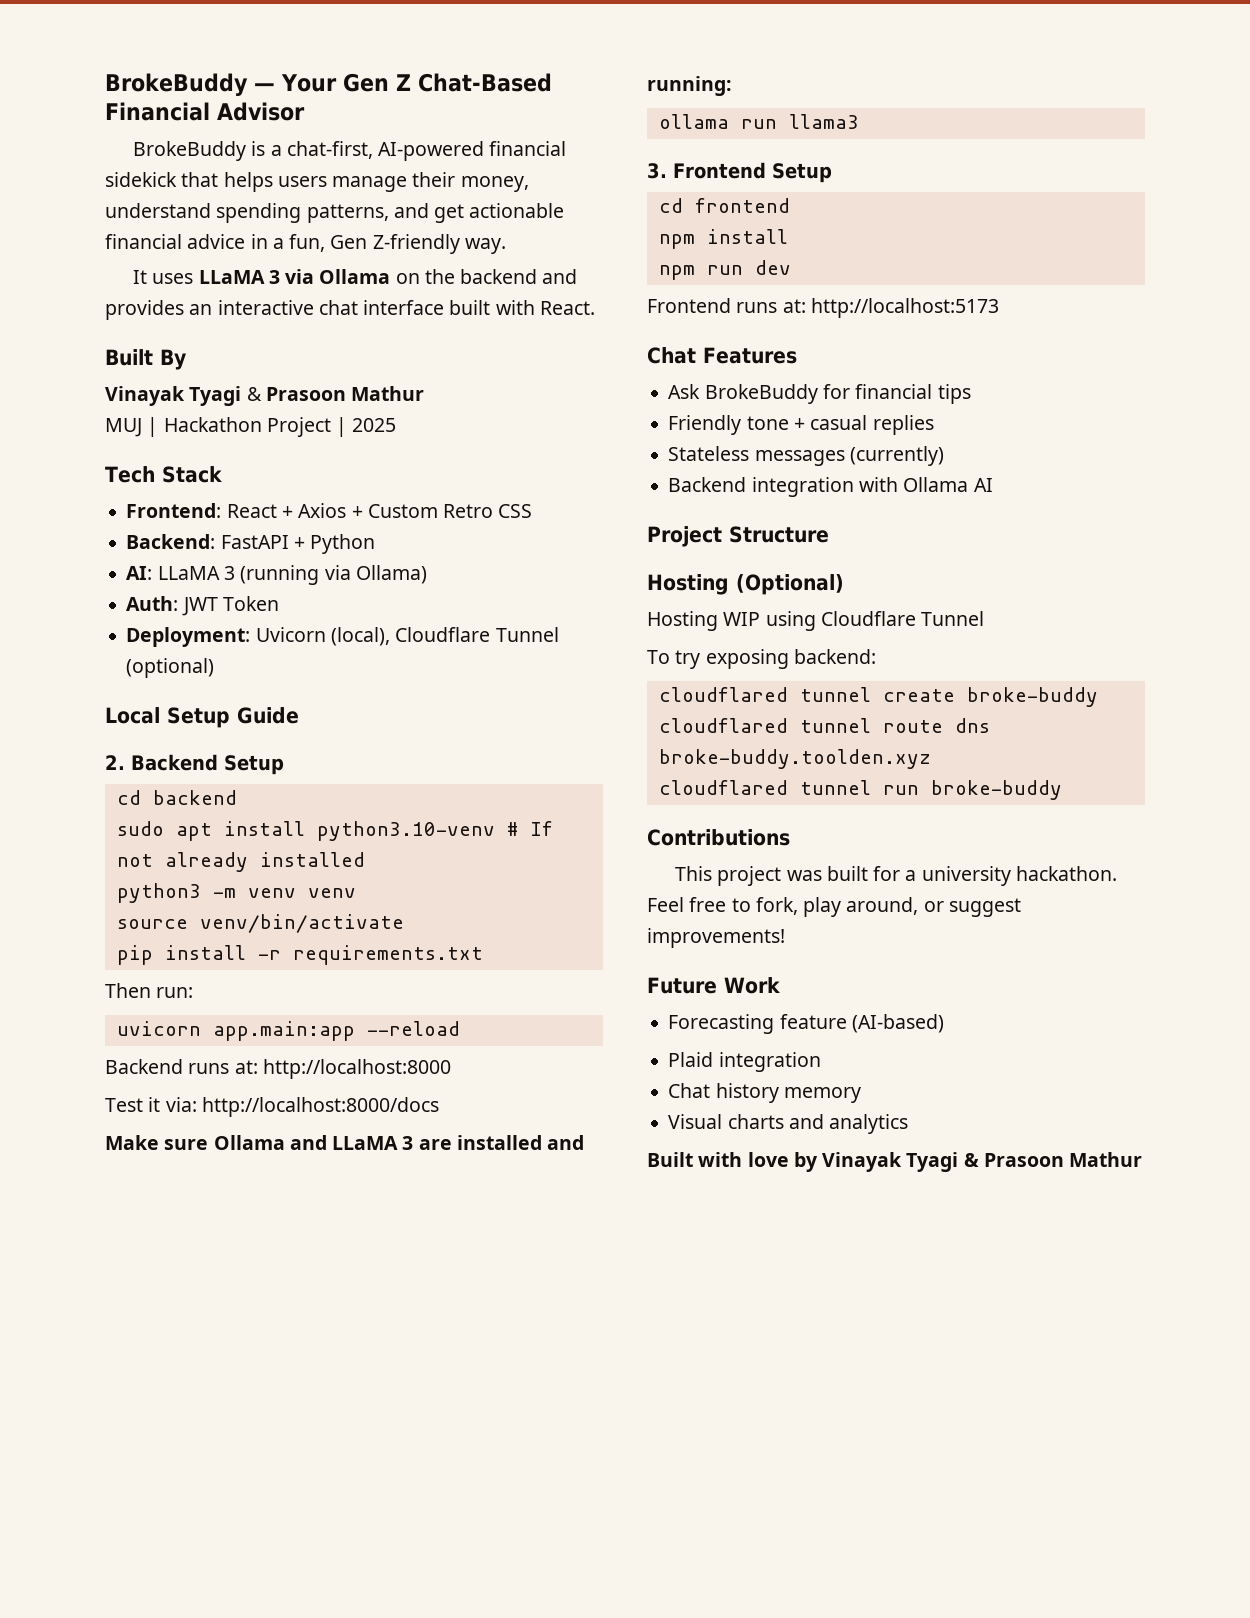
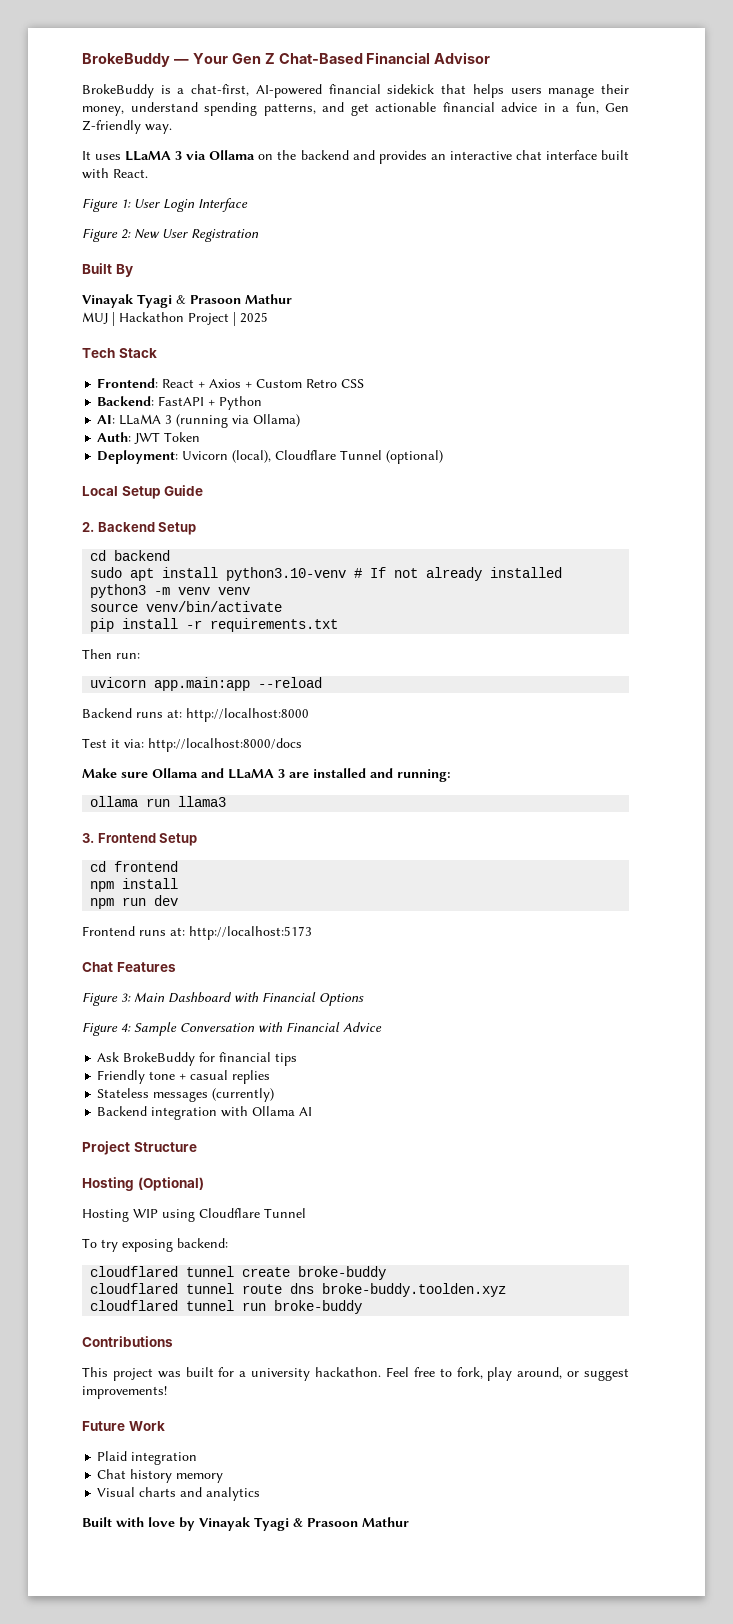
+ Figure 1: User Login Interface
+ Figure 2: New User Registration
+ Figure 3: Main Dashboard with Financial Options
+ Figure 4: Sample Conversation with Financial Advice
- Forecasting feature (AI-based)

